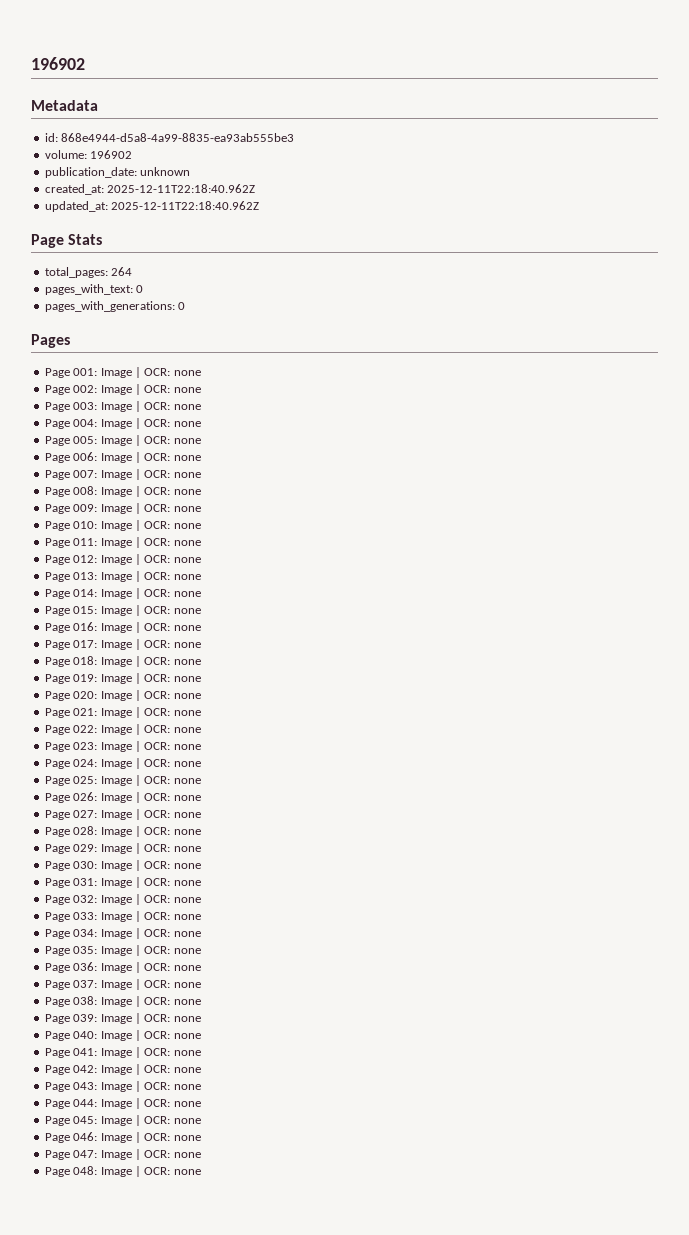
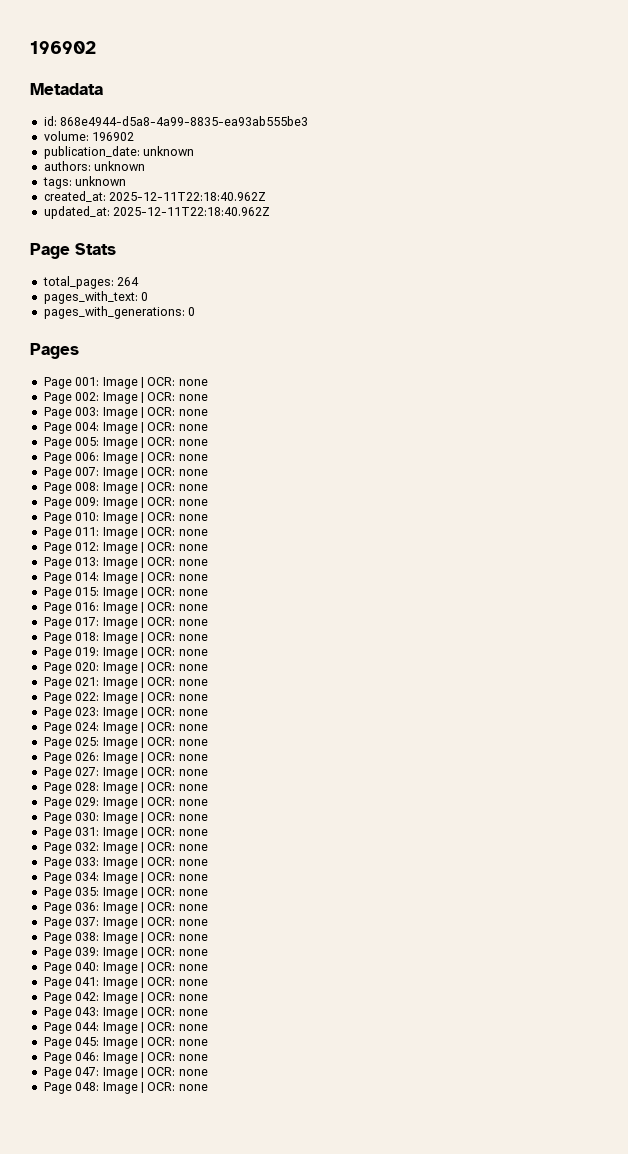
+ authors: unknown
+ tags: unknown

